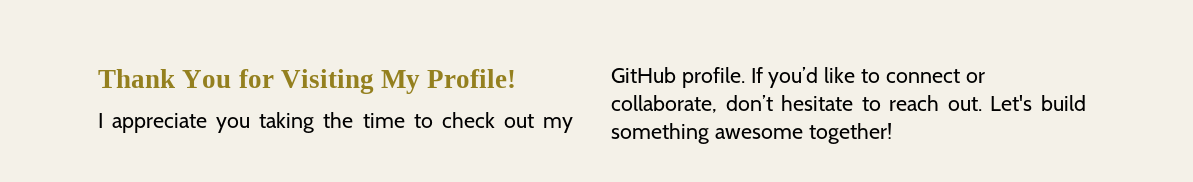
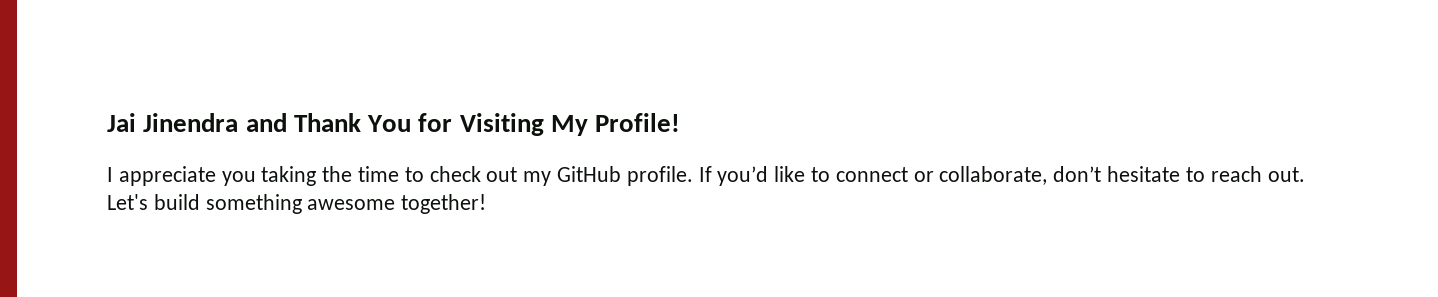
- Thank You for Visiting My Profile!
+ Jai Jinendra and Thank You for Visiting My Profile!

